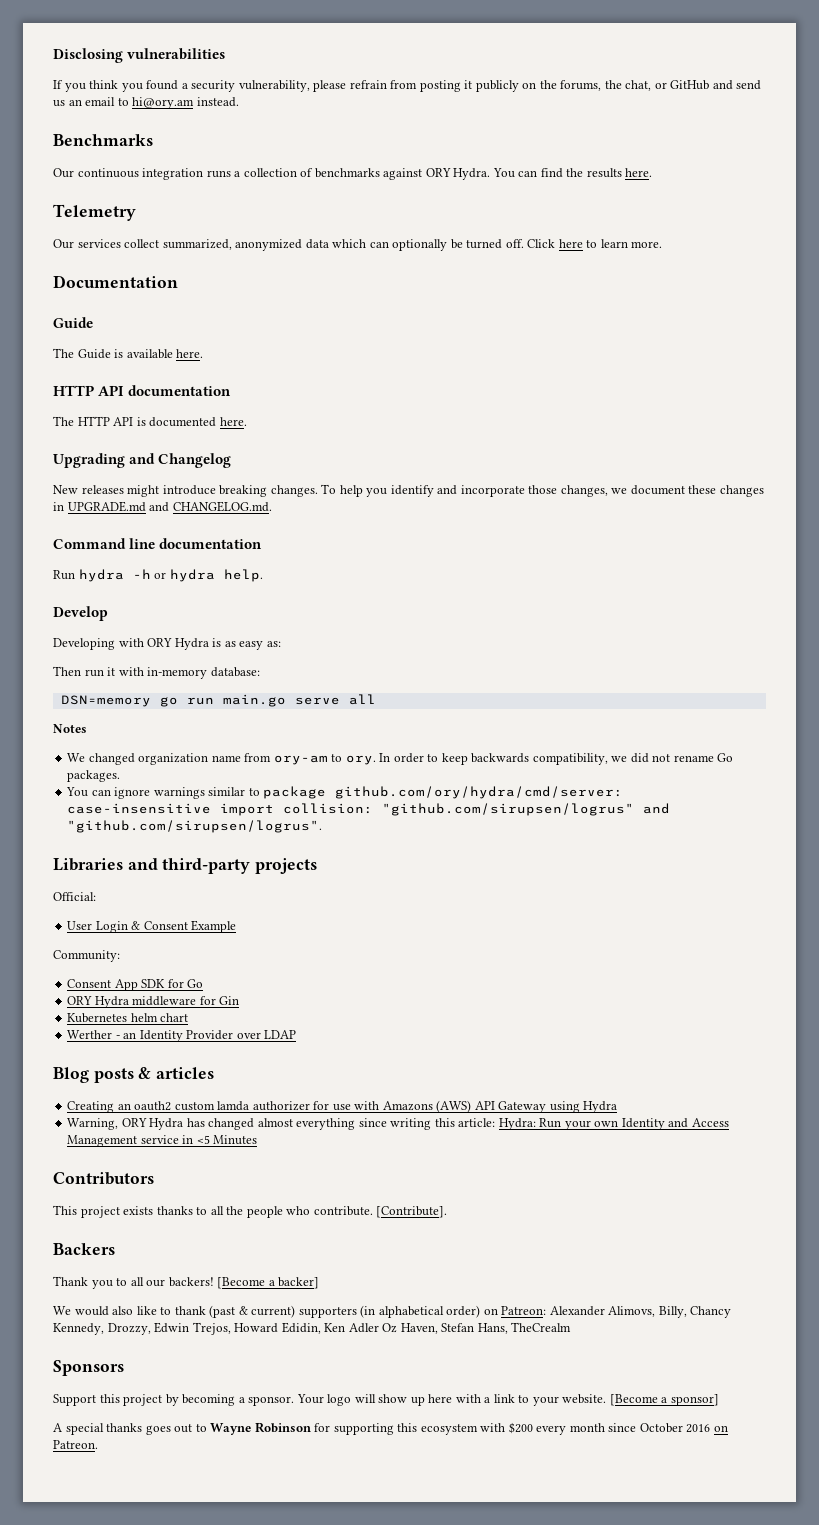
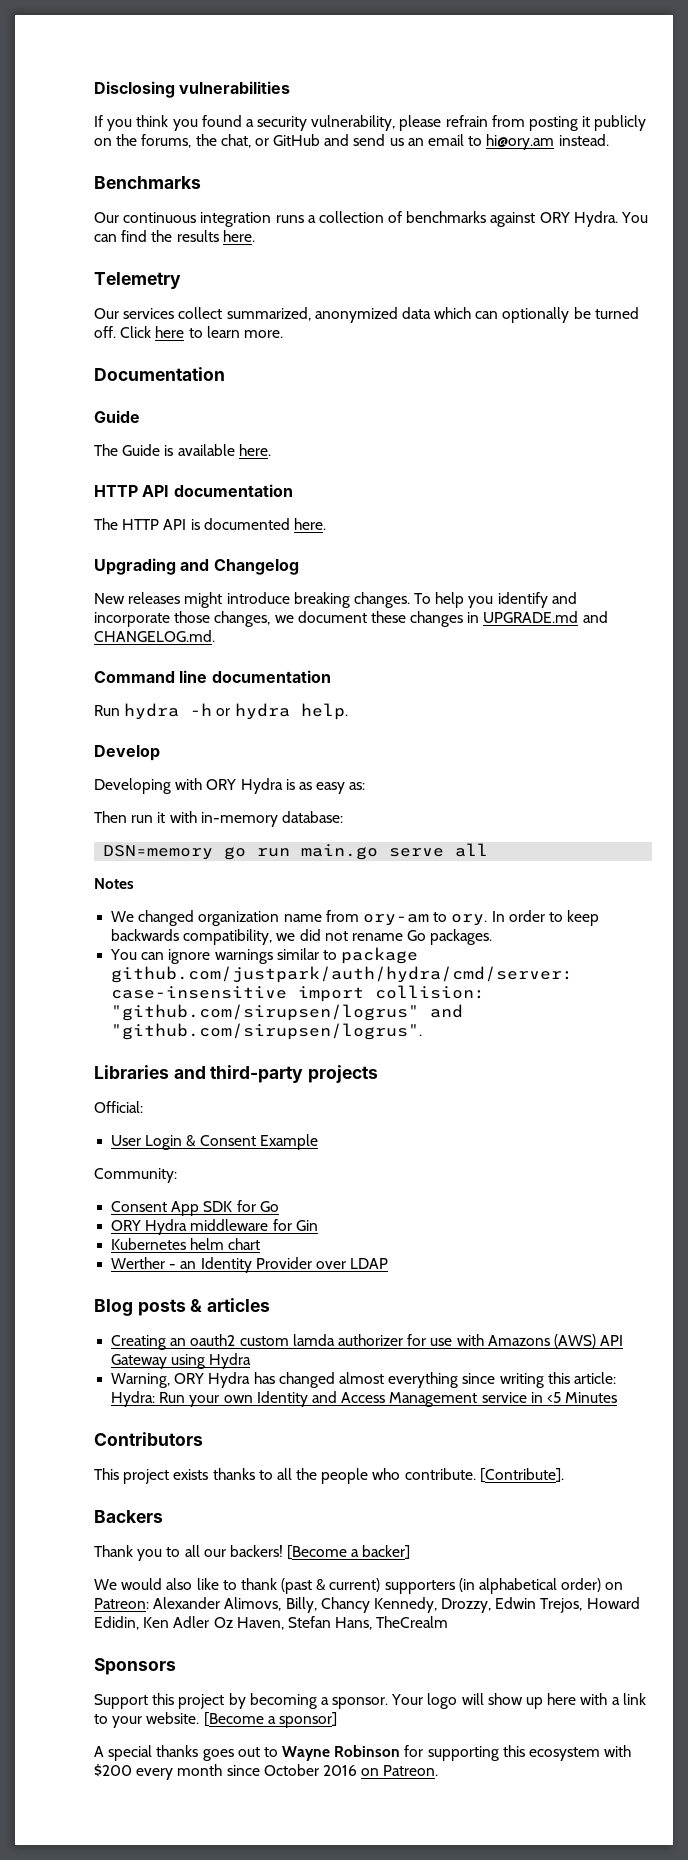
- You can ignore warnings similar to package github.com/ory/hydra/cmd/server: case-insensitive import collision: "github.com/sirupsen/logrus" and "github.com/sirupsen/logrus".
+ You can ignore warnings similar to package github.com/justpark/auth/hydra/cmd/server: case-insensitive import collision: "github.com/sirupsen/logrus" and "github.com/sirupsen/logrus".

